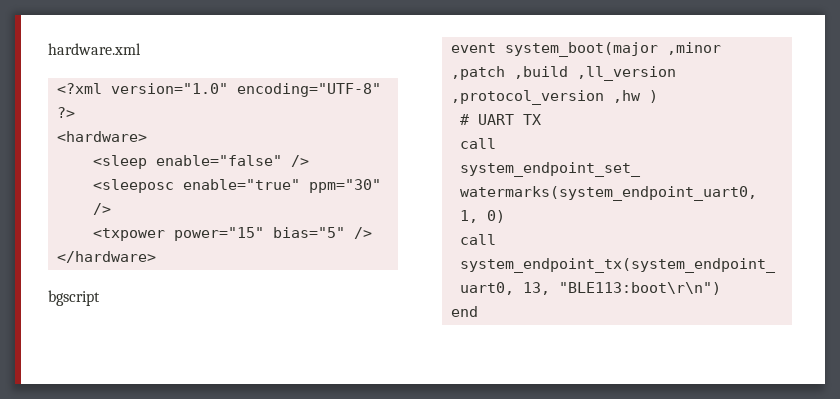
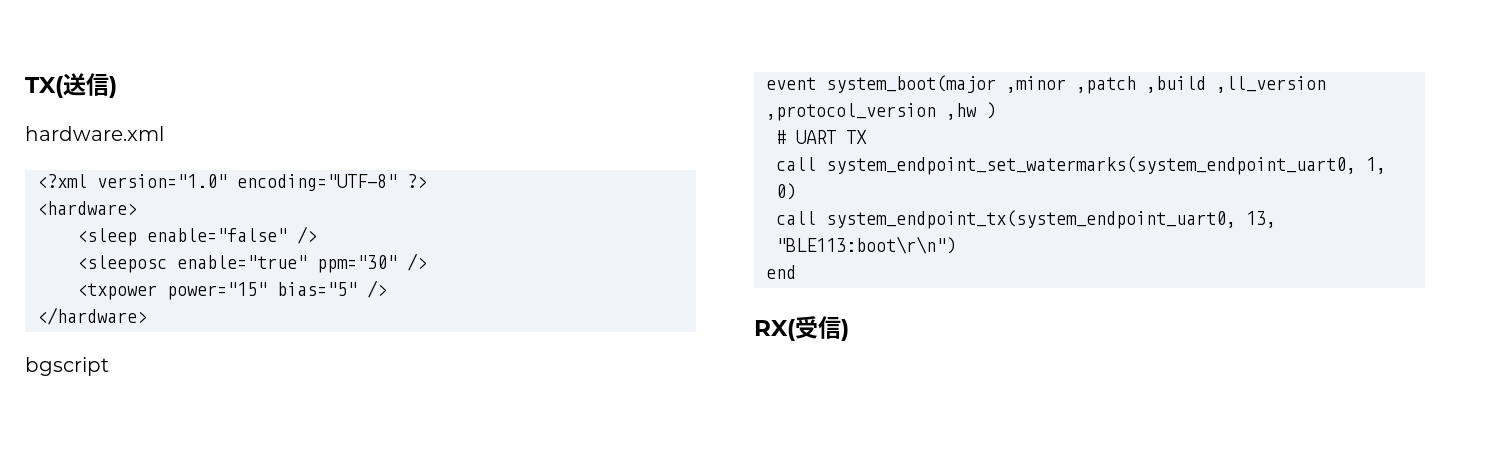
+ TX(送信)
+ RX(受信)

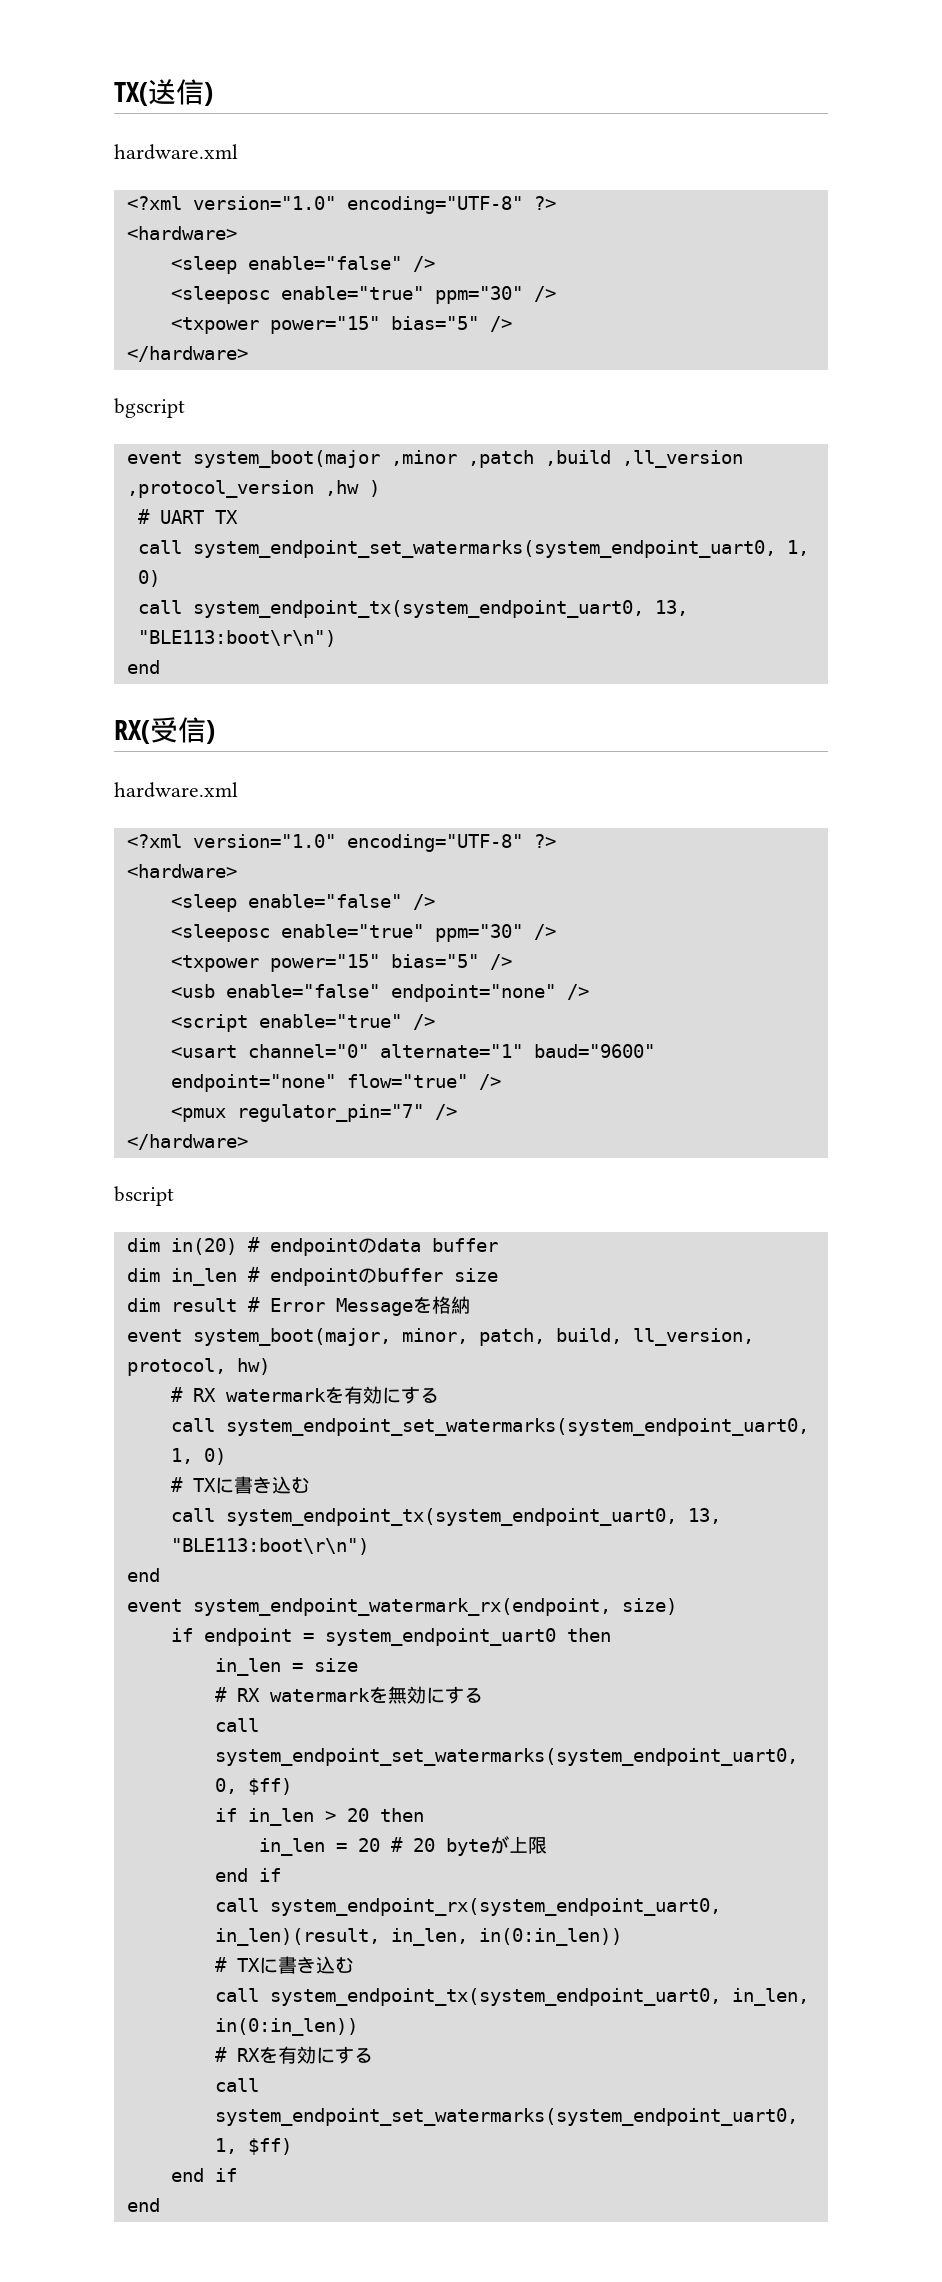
  RX(受信)
+ hardware.xml
+ <?xml version="1.0" encoding="UTF-8" ?>
+ <hardware>
+ <sleep enable="false" />
+ <sleeposc enable="true" ppm="30" />
+ <txpower power="15" bias="5" />
+ <usb enable="false" endpoint="none" />
+ <script enable="true" />
+ <usart channel="0" alternate="1" baud="9600" endpoint="none" flow="true" />
+ <pmux regulator_pin="7" />
+ </hardware>
+ bscript
+ dim in(20) # endpointのdata buffer
+ dim in_len # endpointのbuffer size
+ dim result # Error Messageを格納
+ event system_boot(major, minor, patch, build, ll_version, protocol, hw)
+ # RX watermarkを有効にする
+ call system_endpoint_set_watermarks(system_endpoint_uart0, 1, 0)
+ # TXに書き込む
+ call system_endpoint_tx(system_endpoint_uart0, 13, "BLE113:boot\r\n")
+ end
+ event system_endpoint_watermark_rx(endpoint, size)
+ if endpoint = system_endpoint_uart0 then
+ in_len = size
+ # RX watermarkを無効にする
+ call system_endpoint_set_watermarks(system_endpoint_uart0, 0, $ff)
+ if in_len > 20 then
+ in_len = 20 # 20 byteが上限
+ end if
+ call system_endpoint_rx(system_endpoint_uart0, in_len)(result, in_len, in(0:in_len))
+ # TXに書き込む
+ call system_endpoint_tx(system_endpoint_uart0, in_len, in(0:in_len))
+ # RXを有効にする
+ call system_endpoint_set_watermarks(system_endpoint_uart0, 1, $ff)
+ end if
+ end

